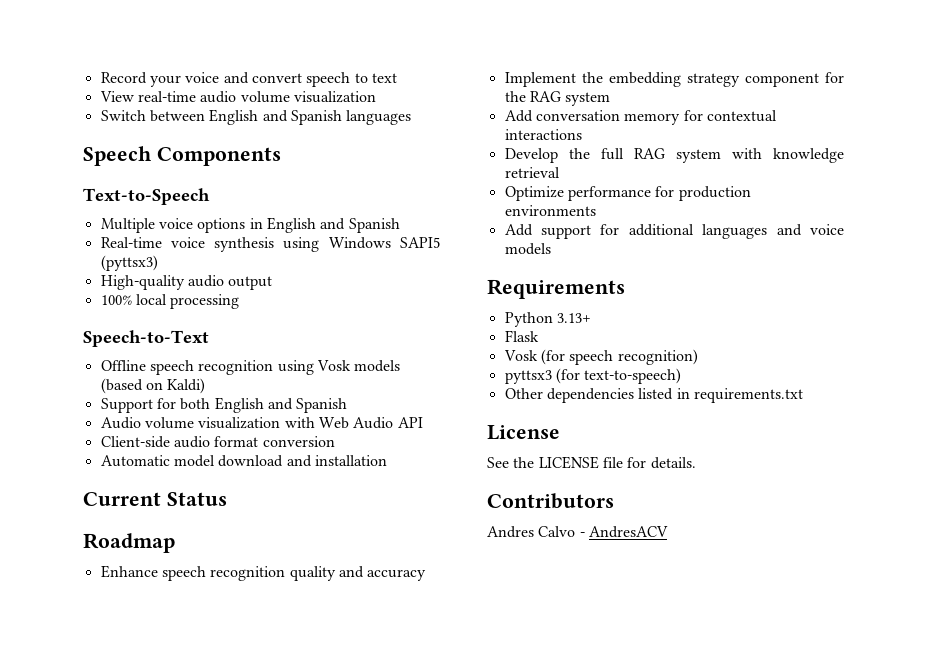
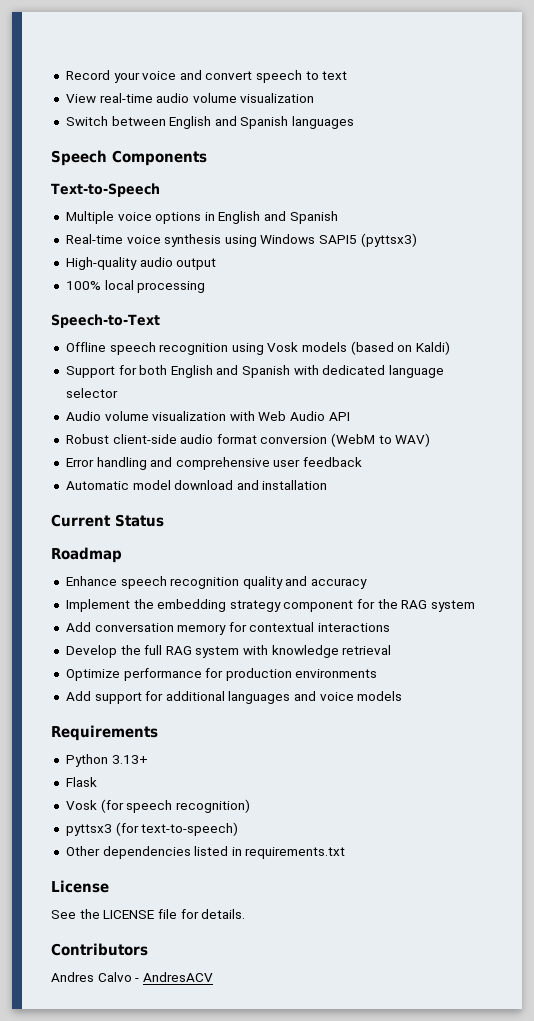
- Support for both English and Spanish
+ Support for both English and Spanish with dedicated language selector
- Client-side audio format conversion
+ Robust client-side audio format conversion (WebM to WAV)
+ Error handling and comprehensive user feedback

